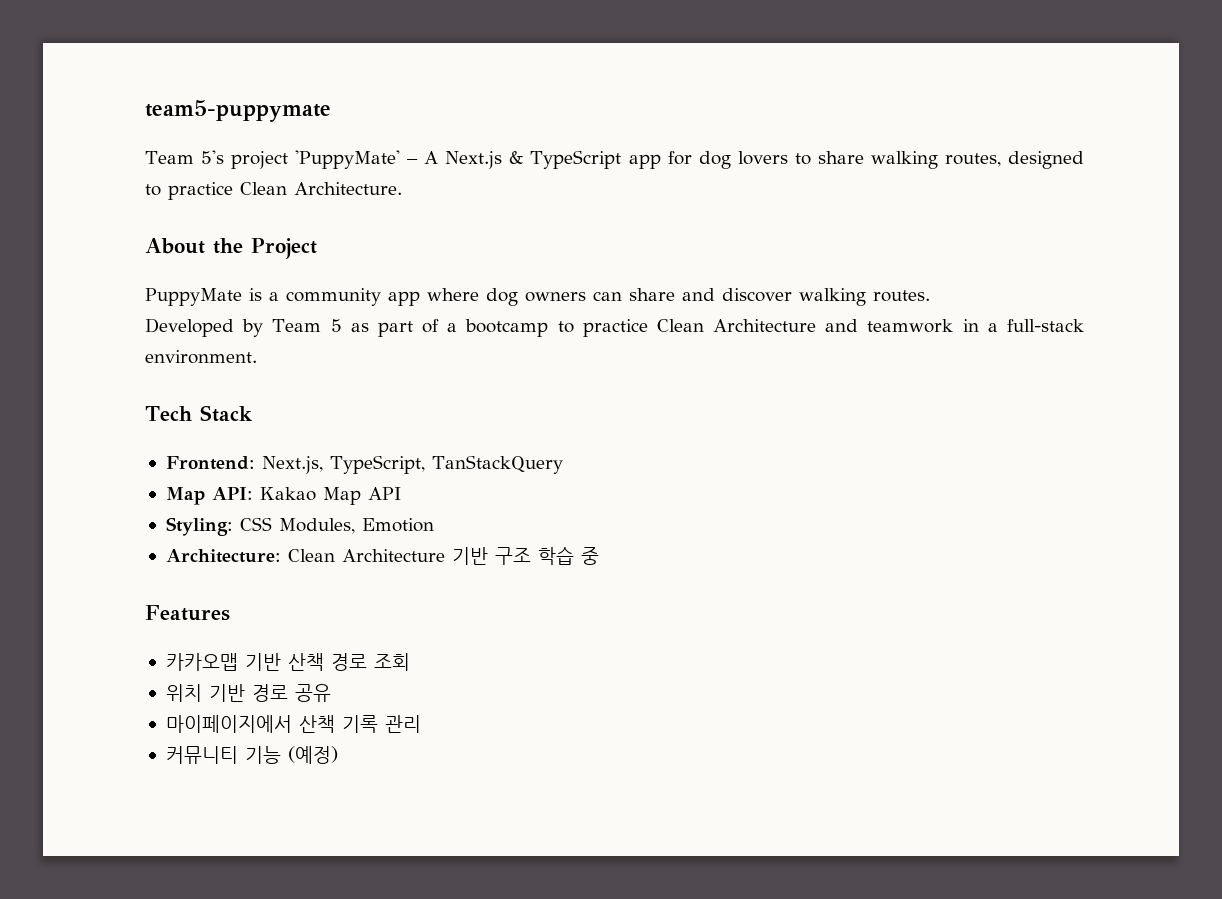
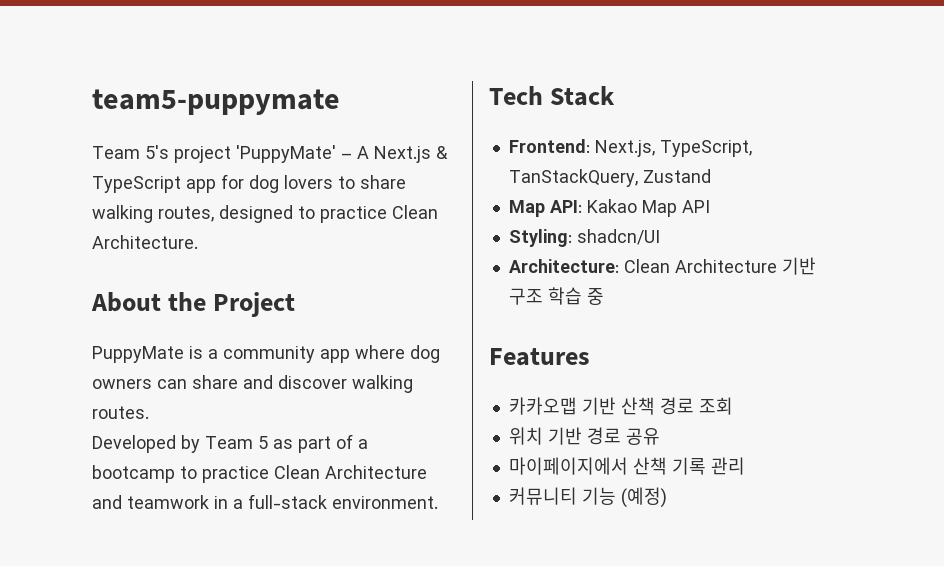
- Frontend: Next.js, TypeScript, TanStackQuery
+ Frontend: Next.js, TypeScript, TanStackQuery, Zustand
- Styling: CSS Modules, Emotion
+ Styling: shadcn/UI

